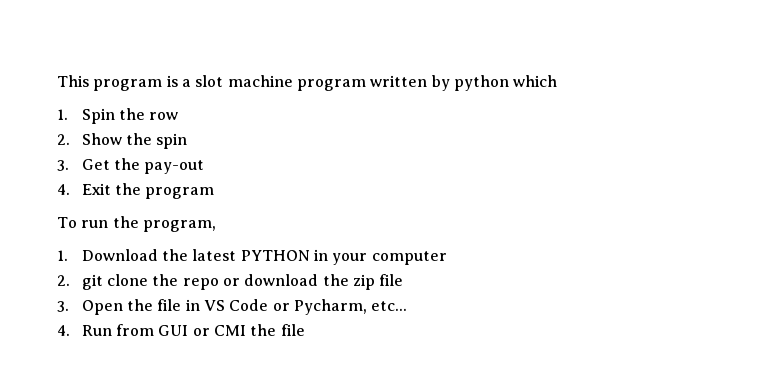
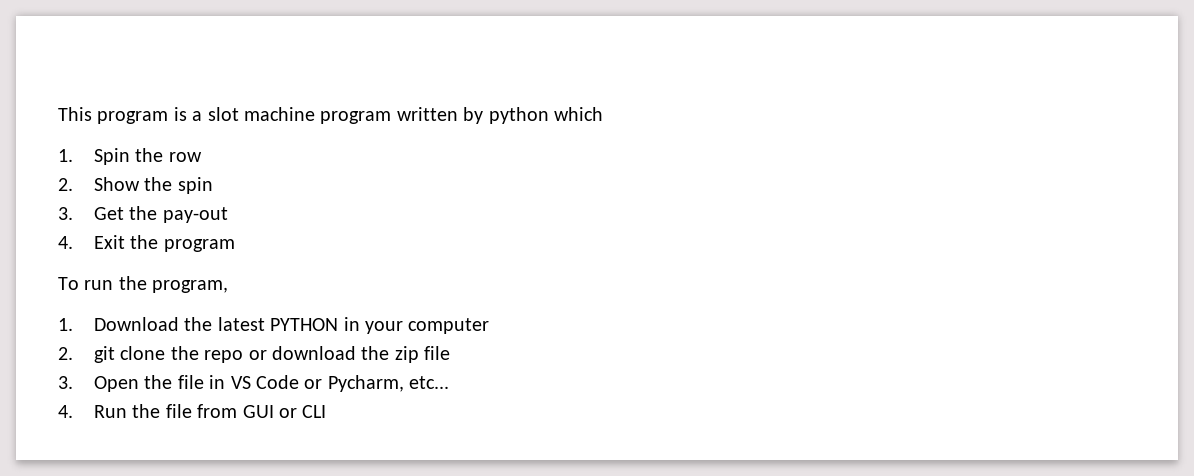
- 4. Run from GUI or CMI the file
+ 4. Run the file from GUI or CLI

